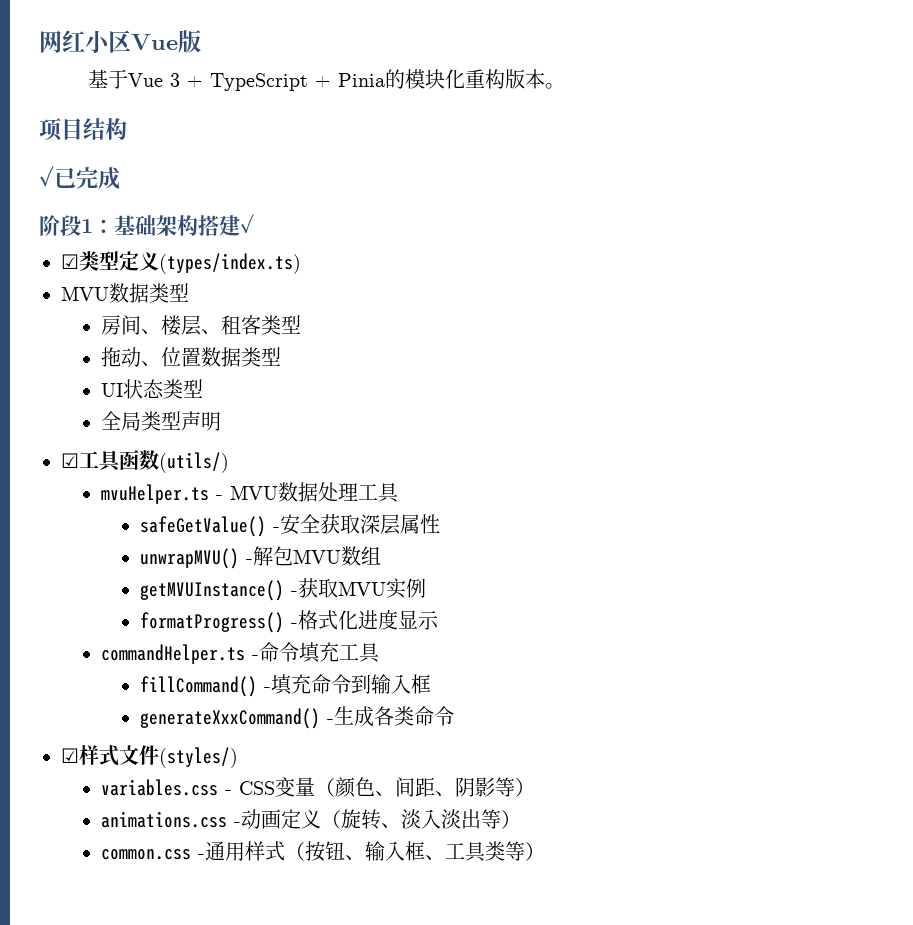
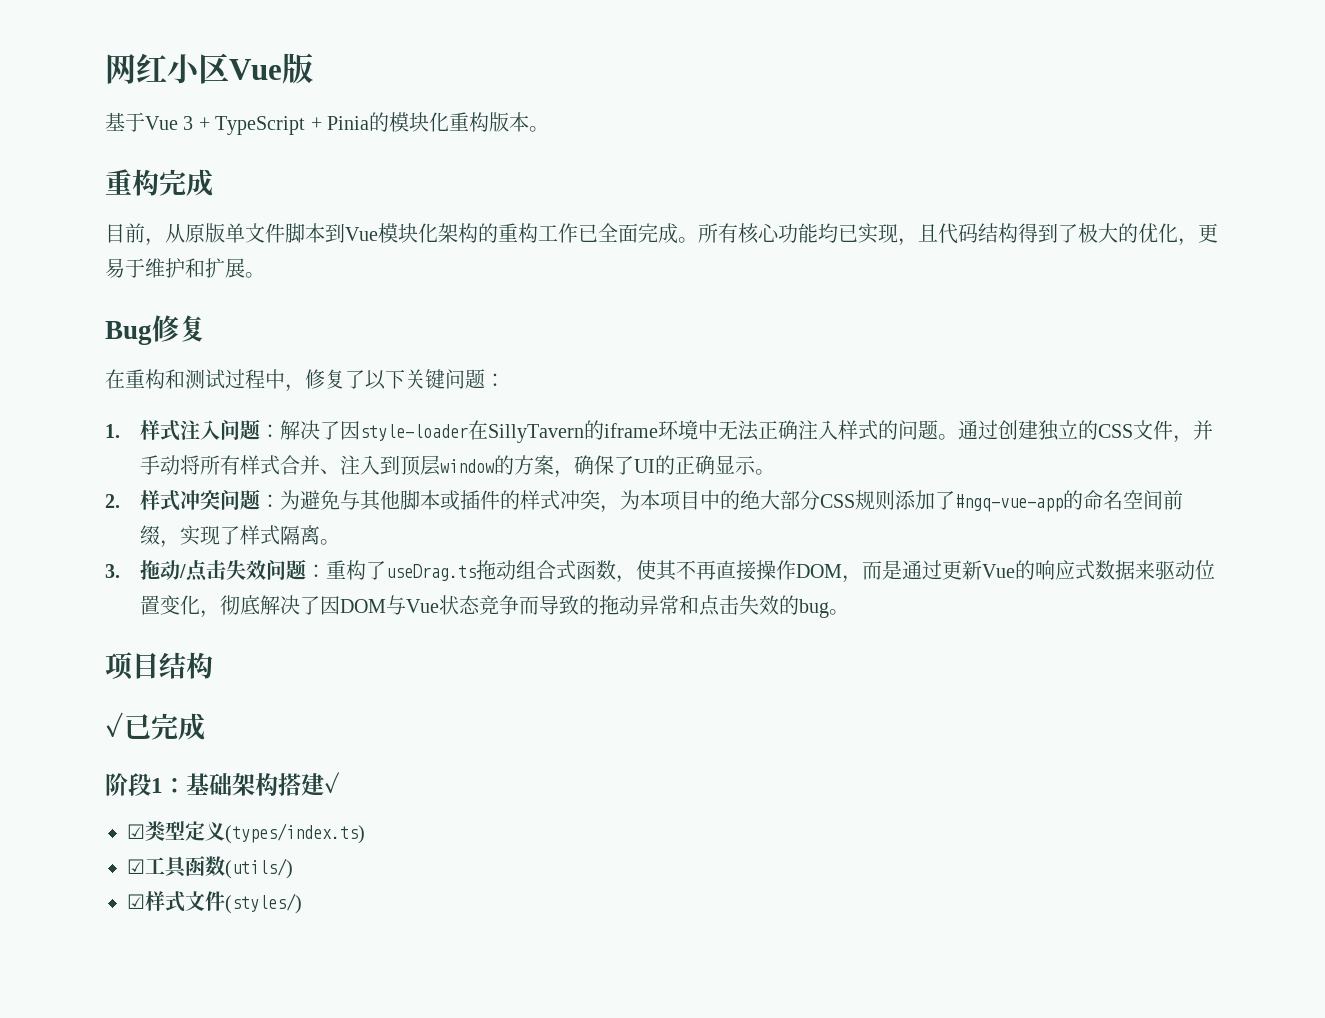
+ 重构完成
+ 目前，从原版单文件脚本到Vue模块化架构的重构工作已全面完成。所有核心功能均已实现，且代码结构得到了极大的优化，更易于维护和扩展。
+ Bug修复
+ 在重构和测试过程中，修复了以下关键问题：
+ 1.样式注入问题：解决了因style-loader在SillyTavern的iframe环境中无法正确注入样式的问题。通过创建独立的CSS文件，并手动将所有样式合并、注入到顶层window的方案，确保了UI的正确显示。
+ 2.样式冲突问题：为避免与其他脚本或插件的样式冲突，为本项目中的绝大部分CSS规则添加了#ngq-vue-app的命名空间前缀，实现了样式隔离。
+ 3.拖动/点击失效问题：重构了useDrag.ts拖动组合式函数，使其不再直接操作DOM，而是通过更新Vue的响应式数据来驱动位置变化，彻底解决了因DOM与Vue状态竞争而导致的拖动异常和点击失效的bug。
- MVU数据类型
- 房间、楼层、租客类型
- 拖动、位置数据类型
- UI状态类型
- 全局类型声明
  ☑工具函数(utils/)
- mvuHelper.ts - MVU数据处理工具
- safeGetValue() -安全获取深层属性
- unwrapMVU() -解包MVU数组
- getMVUInstance() -获取MVU实例
- formatProgress() -格式化进度显示
- commandHelper.ts -命令填充工具
- fillCommand() -填充命令到输入框
- generateXxxCommand() -生成各类命令
  ☑样式文件(styles/)
- variables.css - CSS变量（颜色、间距、阴影等）
- animations.css -动画定义（旋转、淡入淡出等）
- common.css -通用样式（按钮、输入框、工具类等）

